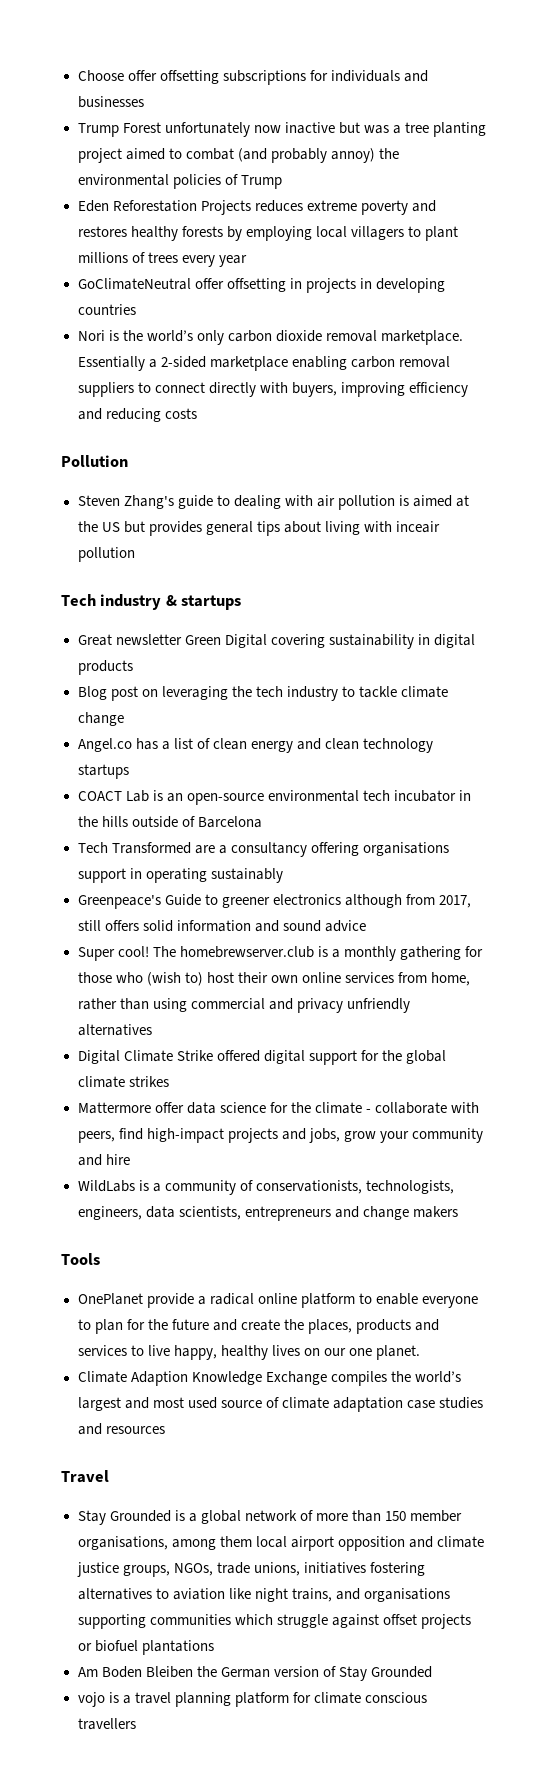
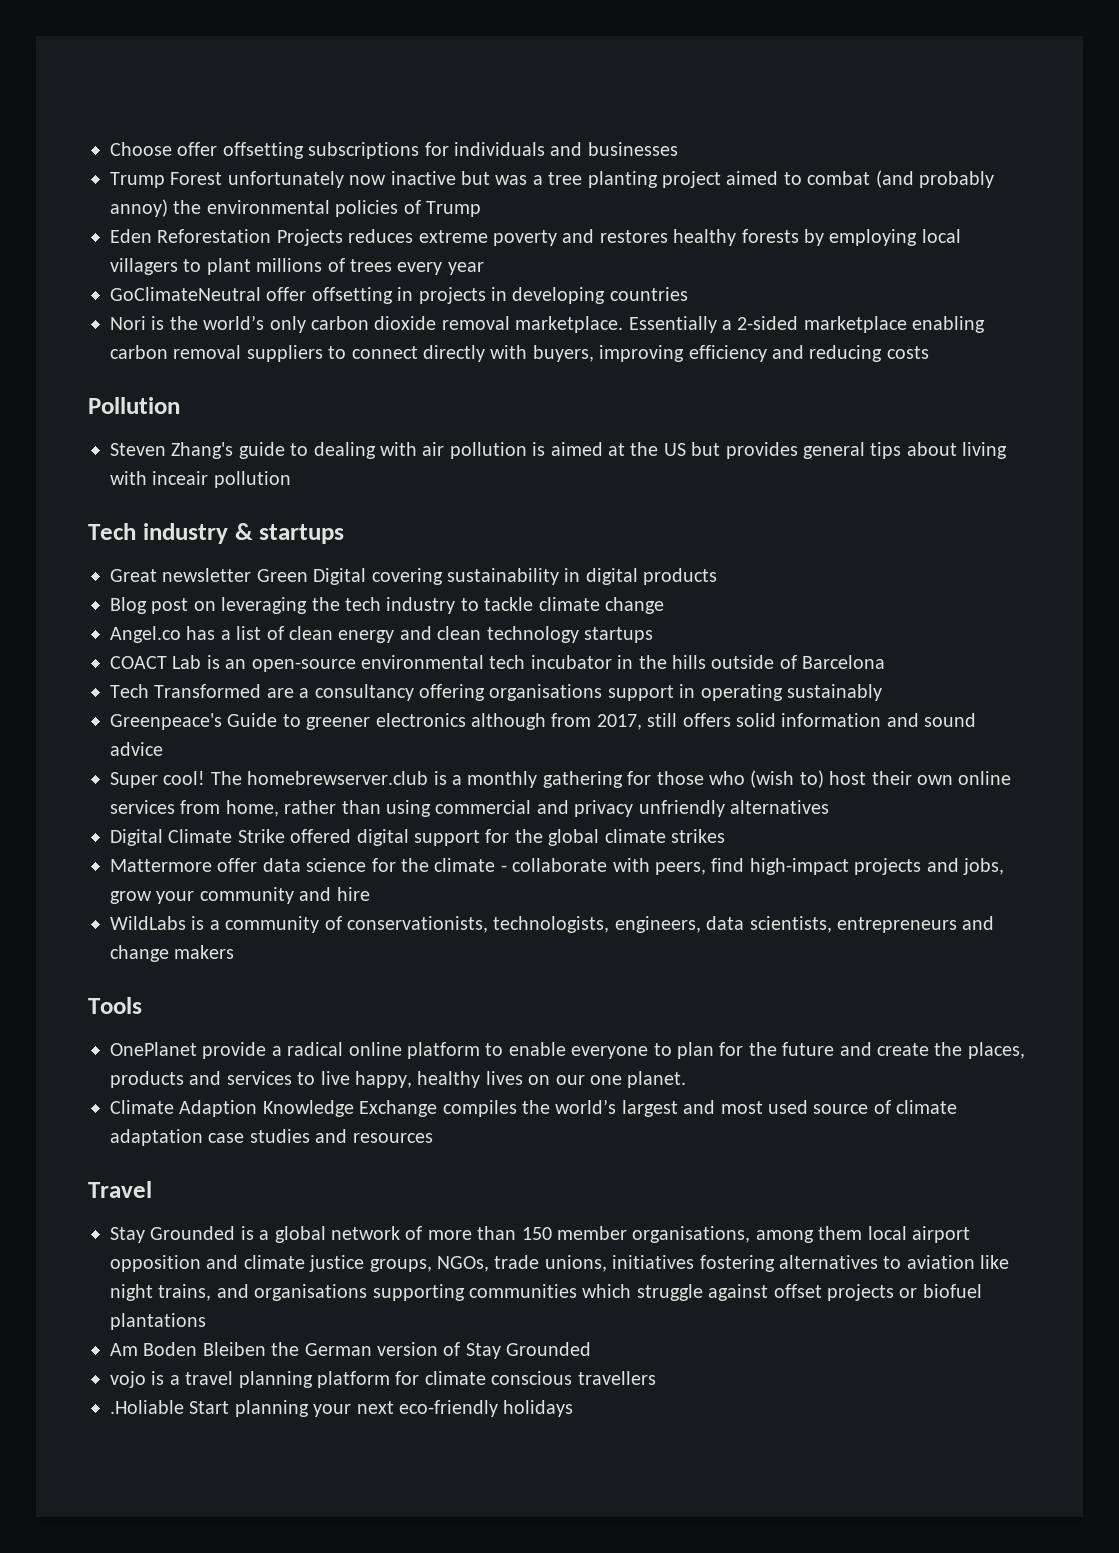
+ .Holiable Start planning your next eco-friendly holidays

